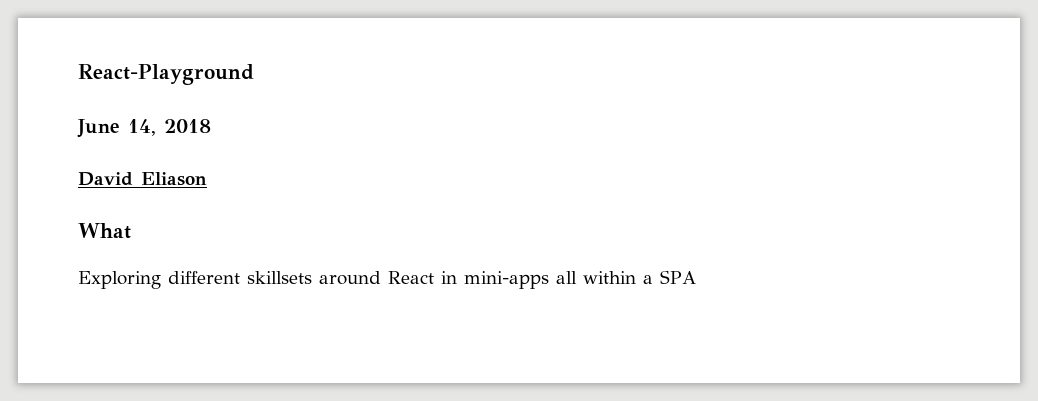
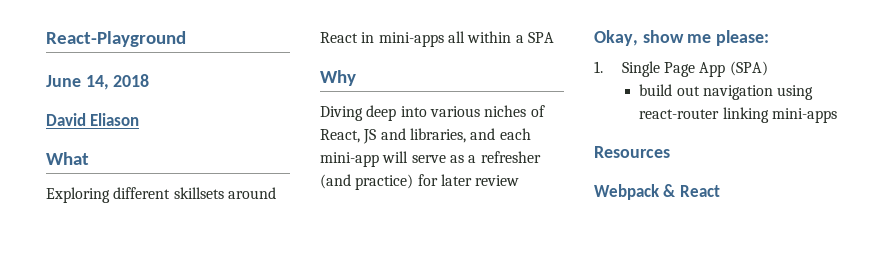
+ Why
+ Diving deep into various niches of React, JS and libraries, and each mini-app will serve as a refresher (and practice) for later review
+ Okay, show me please:
+ 1. Single Page App (SPA)
+ build out navigation using react-router linking mini-apps
+ Resources
+ Webpack & React

